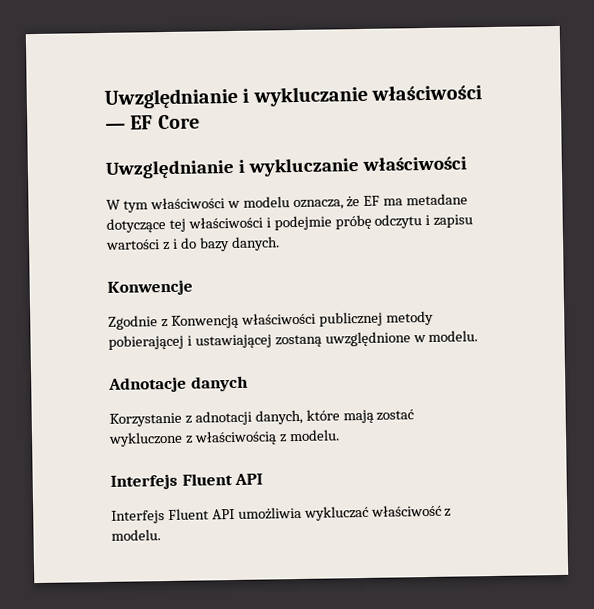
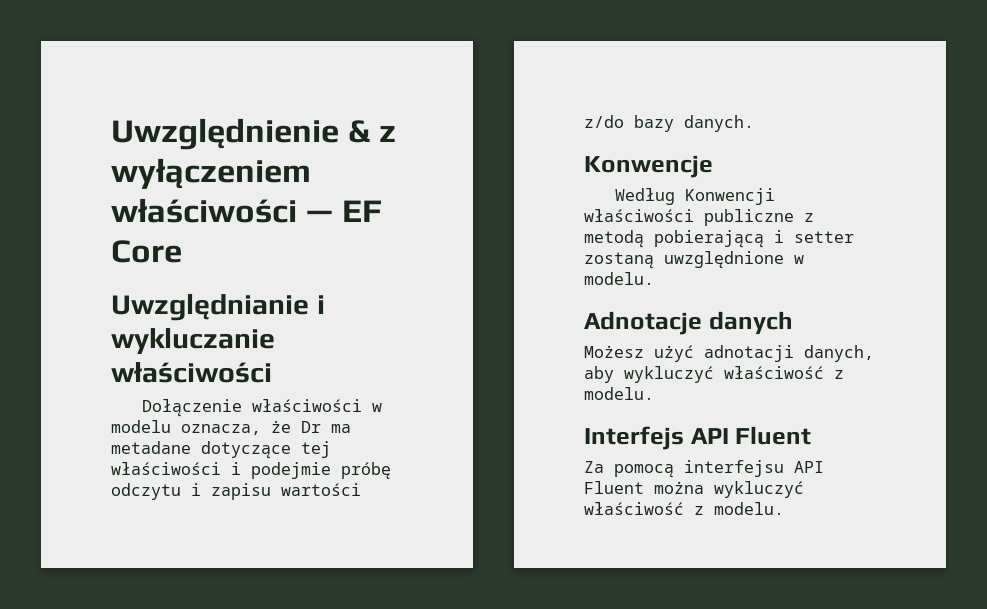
- Uwzględnianie i wykluczanie właściwości — EF Core
+ Uwzględnienie & z wyłączeniem właściwości — EF Core
- W tym właściwości w modelu oznacza, że EF ma metadane dotyczące tej właściwości i podejmie próbę odczytu i zapisu wartości z i do bazy danych.
+ Dołączenie właściwości w modelu oznacza, że Dr ma metadane dotyczące tej właściwości i podejmie próbę odczytu i zapisu wartości z/do bazy danych.
- Zgodnie z Konwencją właściwości publicznej metody pobierającej i ustawiającej zostaną uwzględnione w modelu.
+ Według Konwencji właściwości publiczne z metodą pobierającą i setter zostaną uwzględnione w modelu.
- Korzystanie z adnotacji danych, które mają zostać wykluczone z właściwością z modelu.
- Interfejs Fluent API
- Interfejs Fluent API umożliwia wykluczać właściwość z modelu.
+ Możesz użyć adnotacji danych, aby wykluczyć właściwość z modelu.
+ Interfejs API Fluent
+ Za pomocą interfejsu API Fluent można wykluczyć właściwość z modelu.

